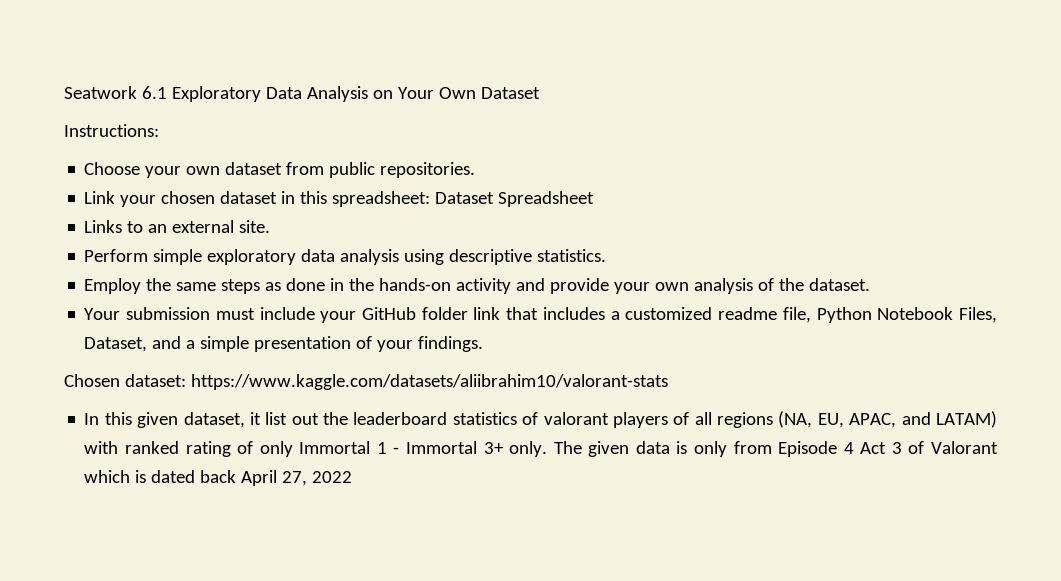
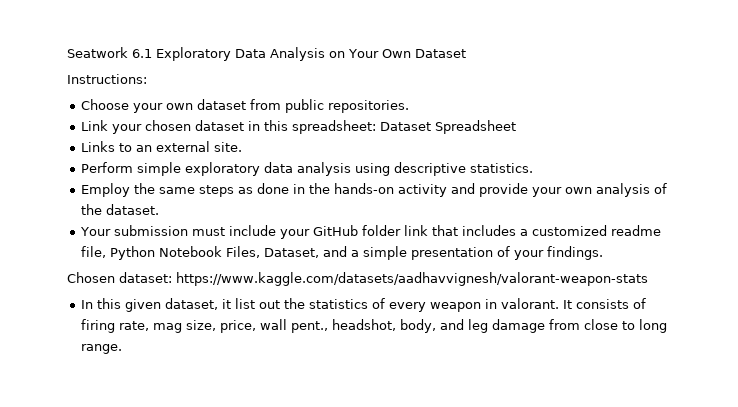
- Chosen dataset: https://www.kaggle.com/datasets/aliibrahim10/valorant-stats
+ Chosen dataset: https://www.kaggle.com/datasets/aadhavvignesh/valorant-weapon-stats
- In this given dataset, it list out the leaderboard statistics of valorant players of all regions (NA, EU, APAC, and LATAM) with ranked rating of only Immortal 1 - Immortal 3+ only. The given data is only from Episode 4 Act 3 of Valorant which is dated back April 27, 2022
+ In this given dataset, it list out the statistics of every weapon in valorant. It consists of firing rate, mag size, price, wall pent., headshot, body, and leg damage from close to long range.

